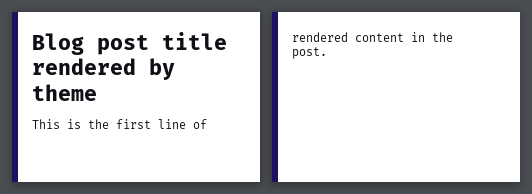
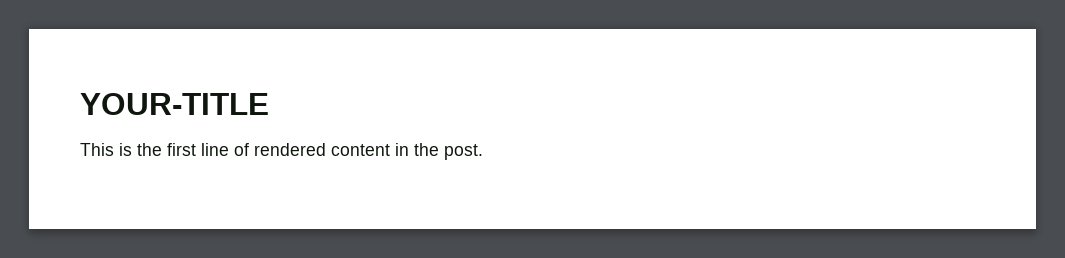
- Blog post title rendered by theme
+ YOUR-TITLE

